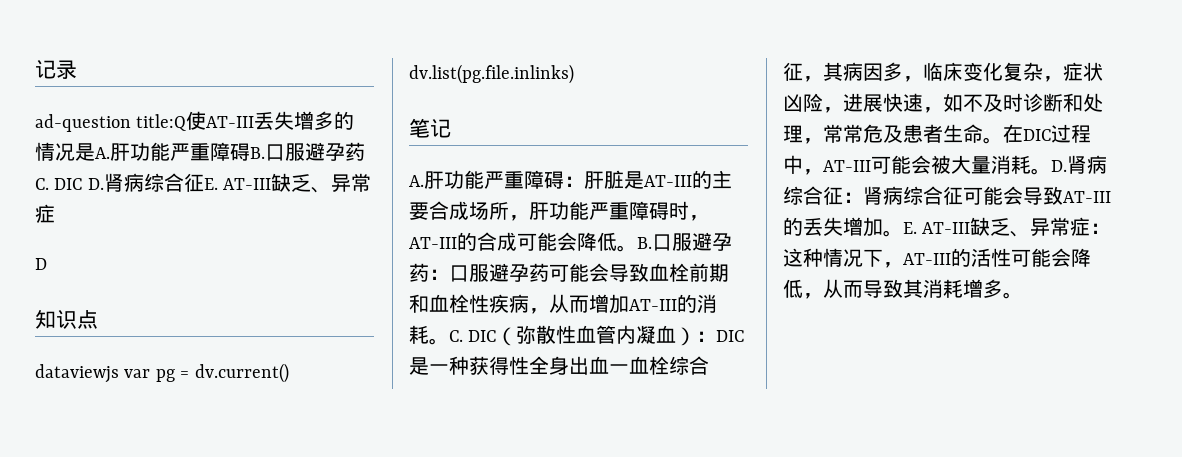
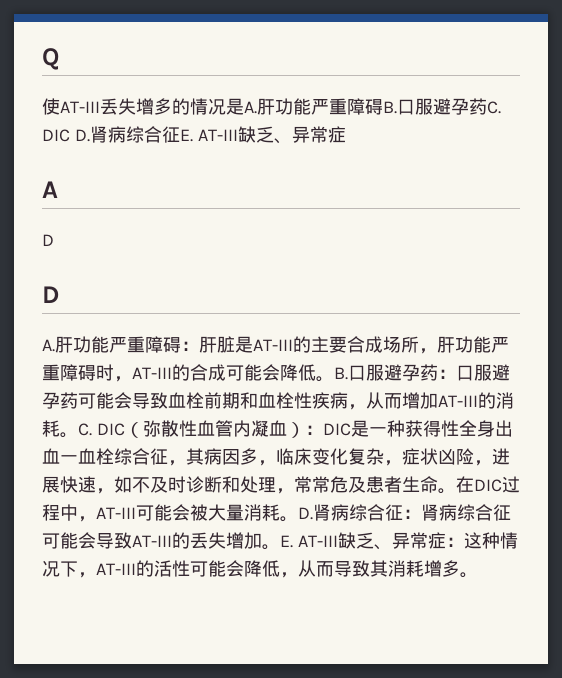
- 记录
- ad-question title:Q使AT-III丢失增多的情况是A.肝功能严重障碍B.口服避孕药C. DIC D.肾病综合征E. AT-III缺乏、异常症
+ Q
+ 使AT-III丢失增多的情况是A.肝功能严重障碍B.口服避孕药C. DIC D.肾病综合征E. AT-III缺乏、异常症
+ A
  D
- 知识点
- dataviewjs var pg = dv.current() dv.list(pg.file.inlinks)
- 笔记
+ D

